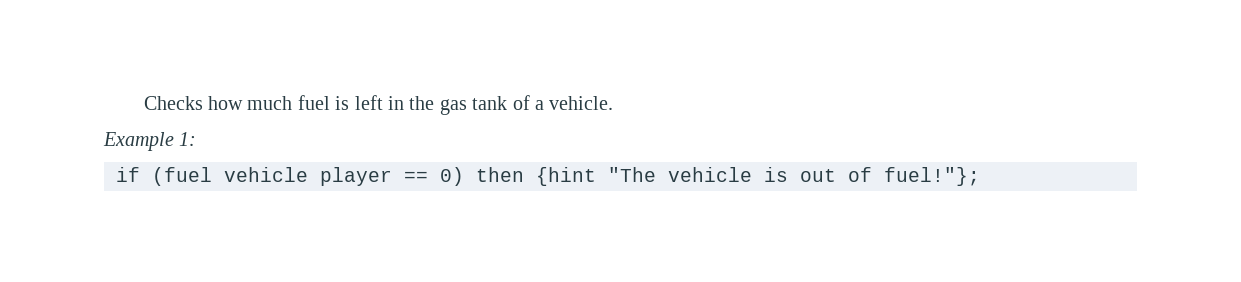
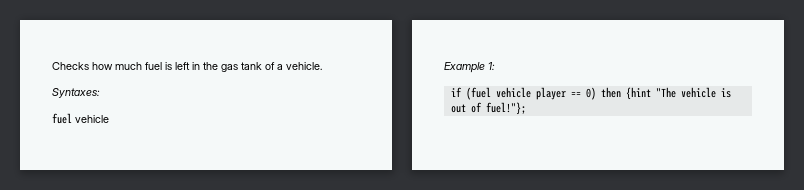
+ Syntaxes:
+ fuel vehicle

